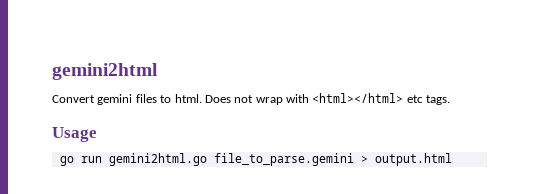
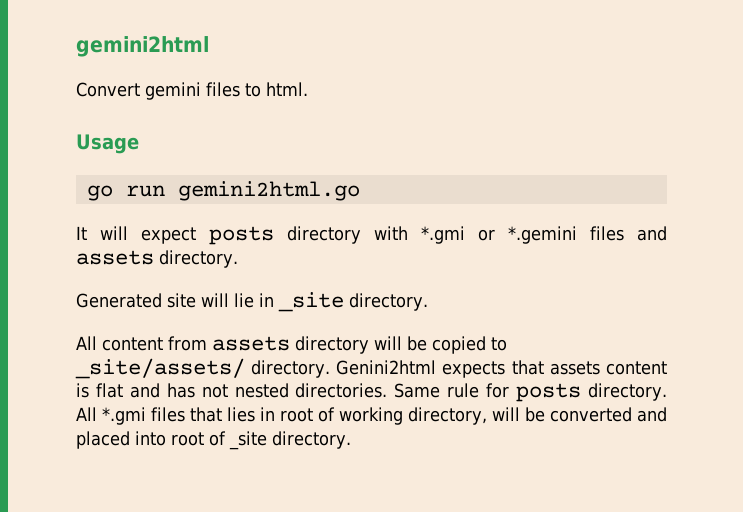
- Convert gemini files to html. Does not wrap with <html></html> etc tags.
+ Convert gemini files to html.
  Usage
- go run gemini2html.go file_to_parse.gemini > output.html
+ go run gemini2html.go
+ It will expect posts directory with *.gmi or *.gemini files and assets directory.
+ Generated site will lie in _site directory.
+ All content from assets directory will be copied to _site/assets/ directory. Genini2html expects that assets content is flat and has not nested directories. Same rule for posts directory. All *.gmi files that lies in root of working directory, will be converted and placed into root of _site directory.

